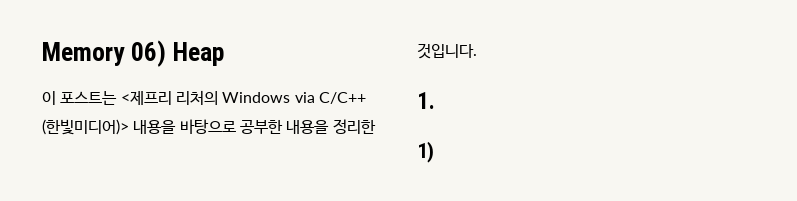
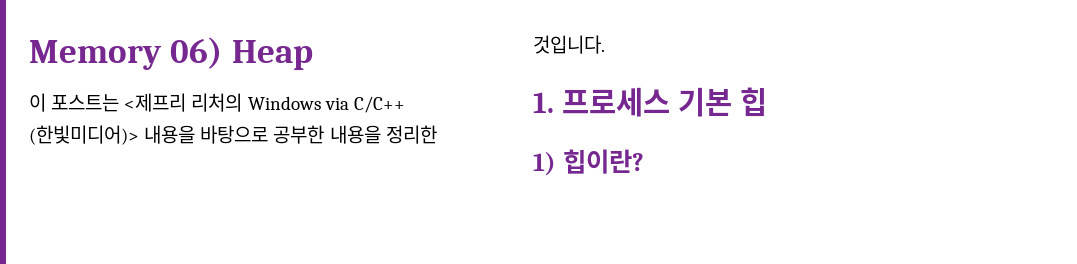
- 1.
+ 1. 프로세스 기본 힙
- 1)
+ 1) 힙이란?

